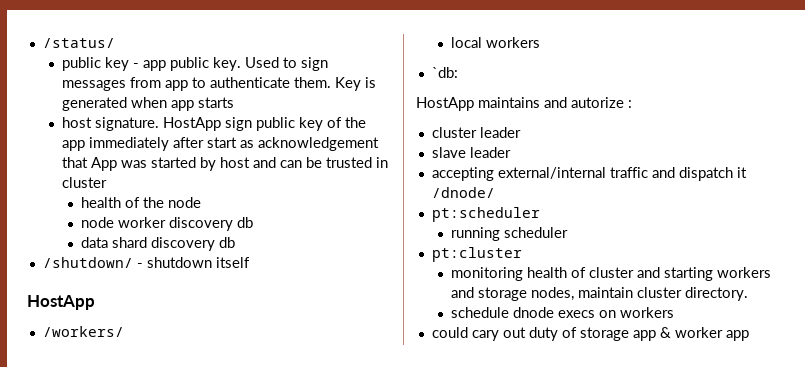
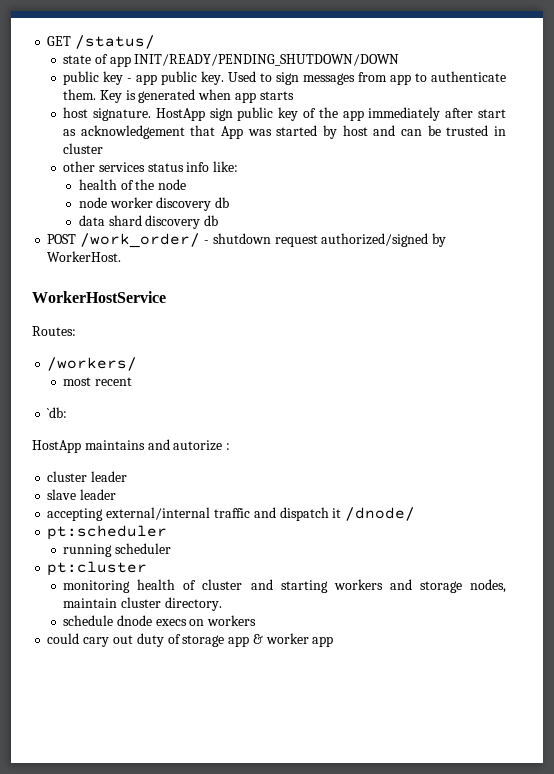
- /status/
+ GET /status/
+ state of app INIT/READY/PENDING_SHUTDOWN/DOWN
+ other services status info like:
- /shutdown/ - shutdown itself
- HostApp
+ POST /work_order/ - shutdown request authorized/signed by WorkerHost.
+ WorkerHostService
+ Routes:
- local workers
+ most recent

